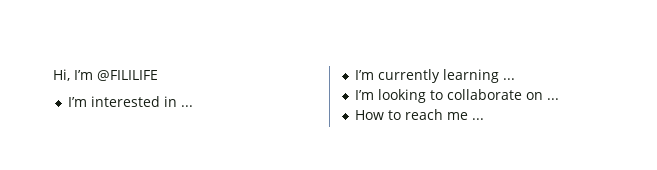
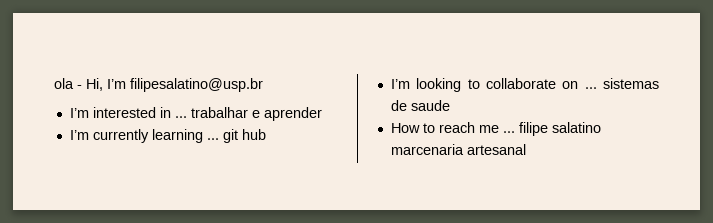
- Hi, I’m @FILILIFE
+ ola - Hi, I’m filipesalatino@usp.br
- I’m interested in ...
+ I’m interested in ... trabalhar e aprender
- I’m currently learning ...
+ I’m currently learning ... git hub
- I’m looking to collaborate on ...
+ I’m looking to collaborate on ... sistemas de saude
- How to reach me ...
+ How to reach me ... filipe salatino marcenaria artesanal

